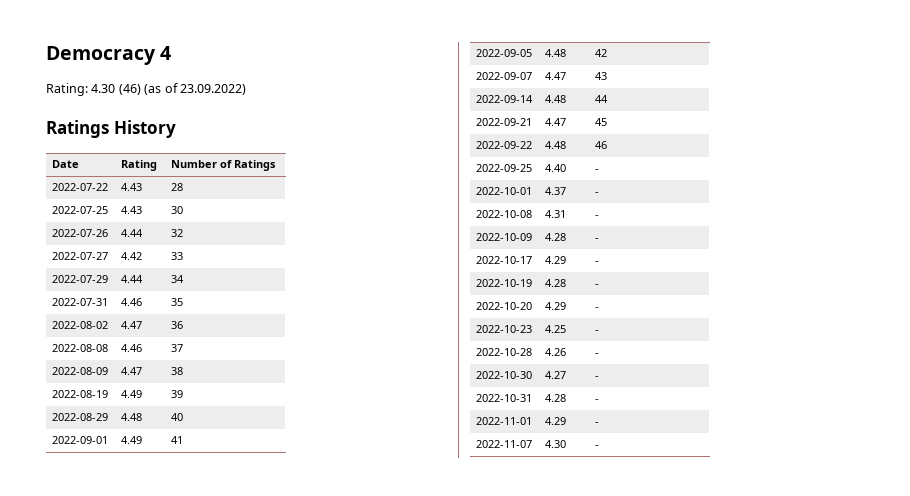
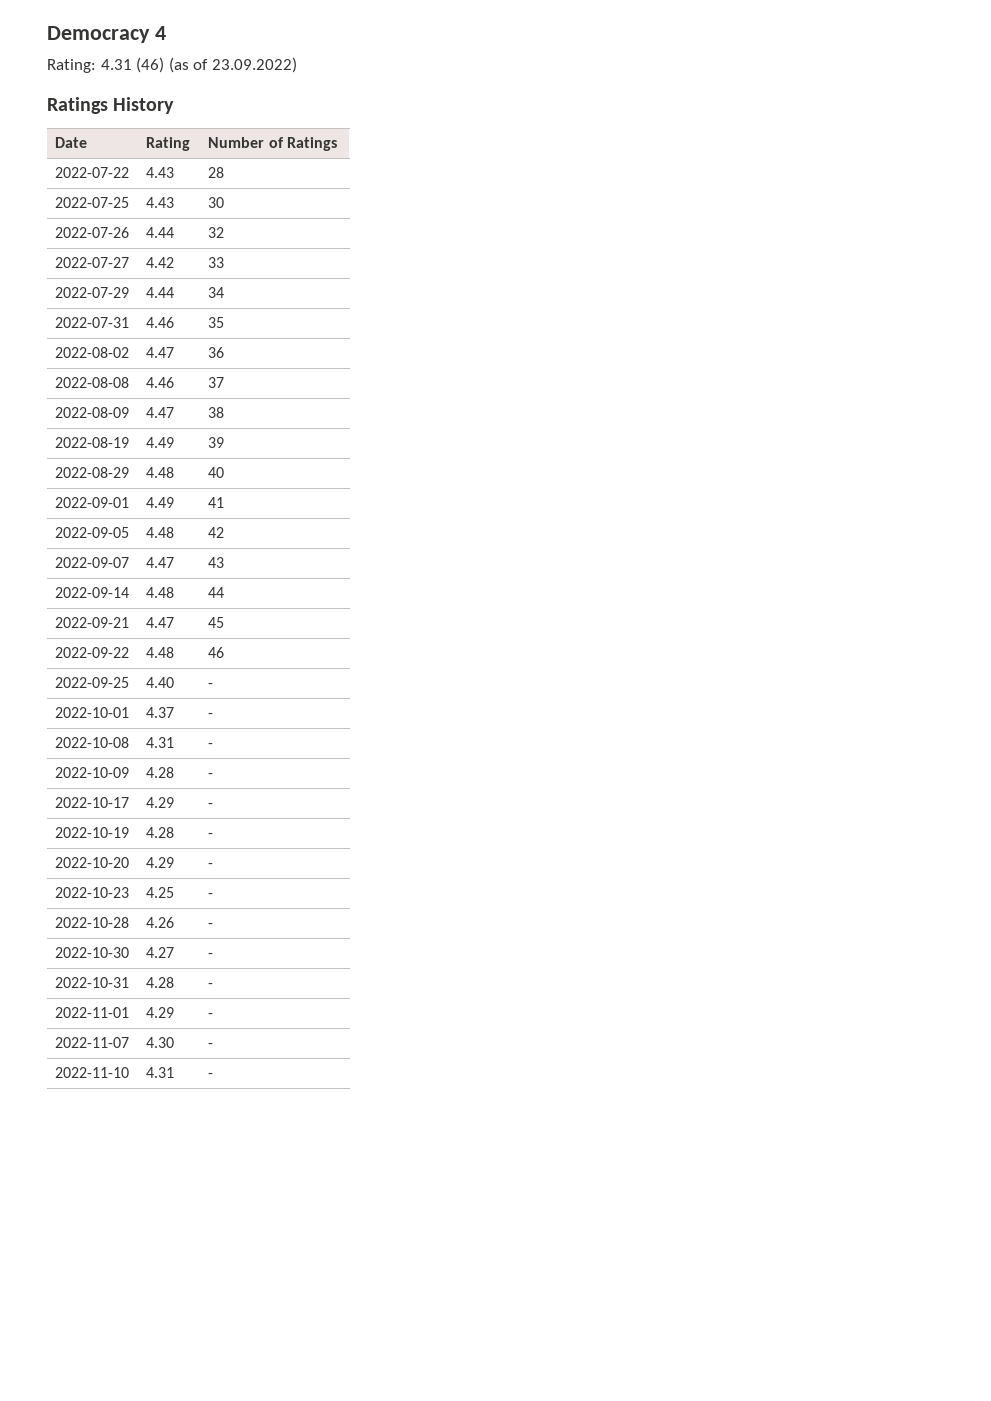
- Rating: 4.30 (46) (as of 23.09.2022)
+ Rating: 4.31 (46) (as of 23.09.2022)
+ 2022-11-10 | 4.31 | -

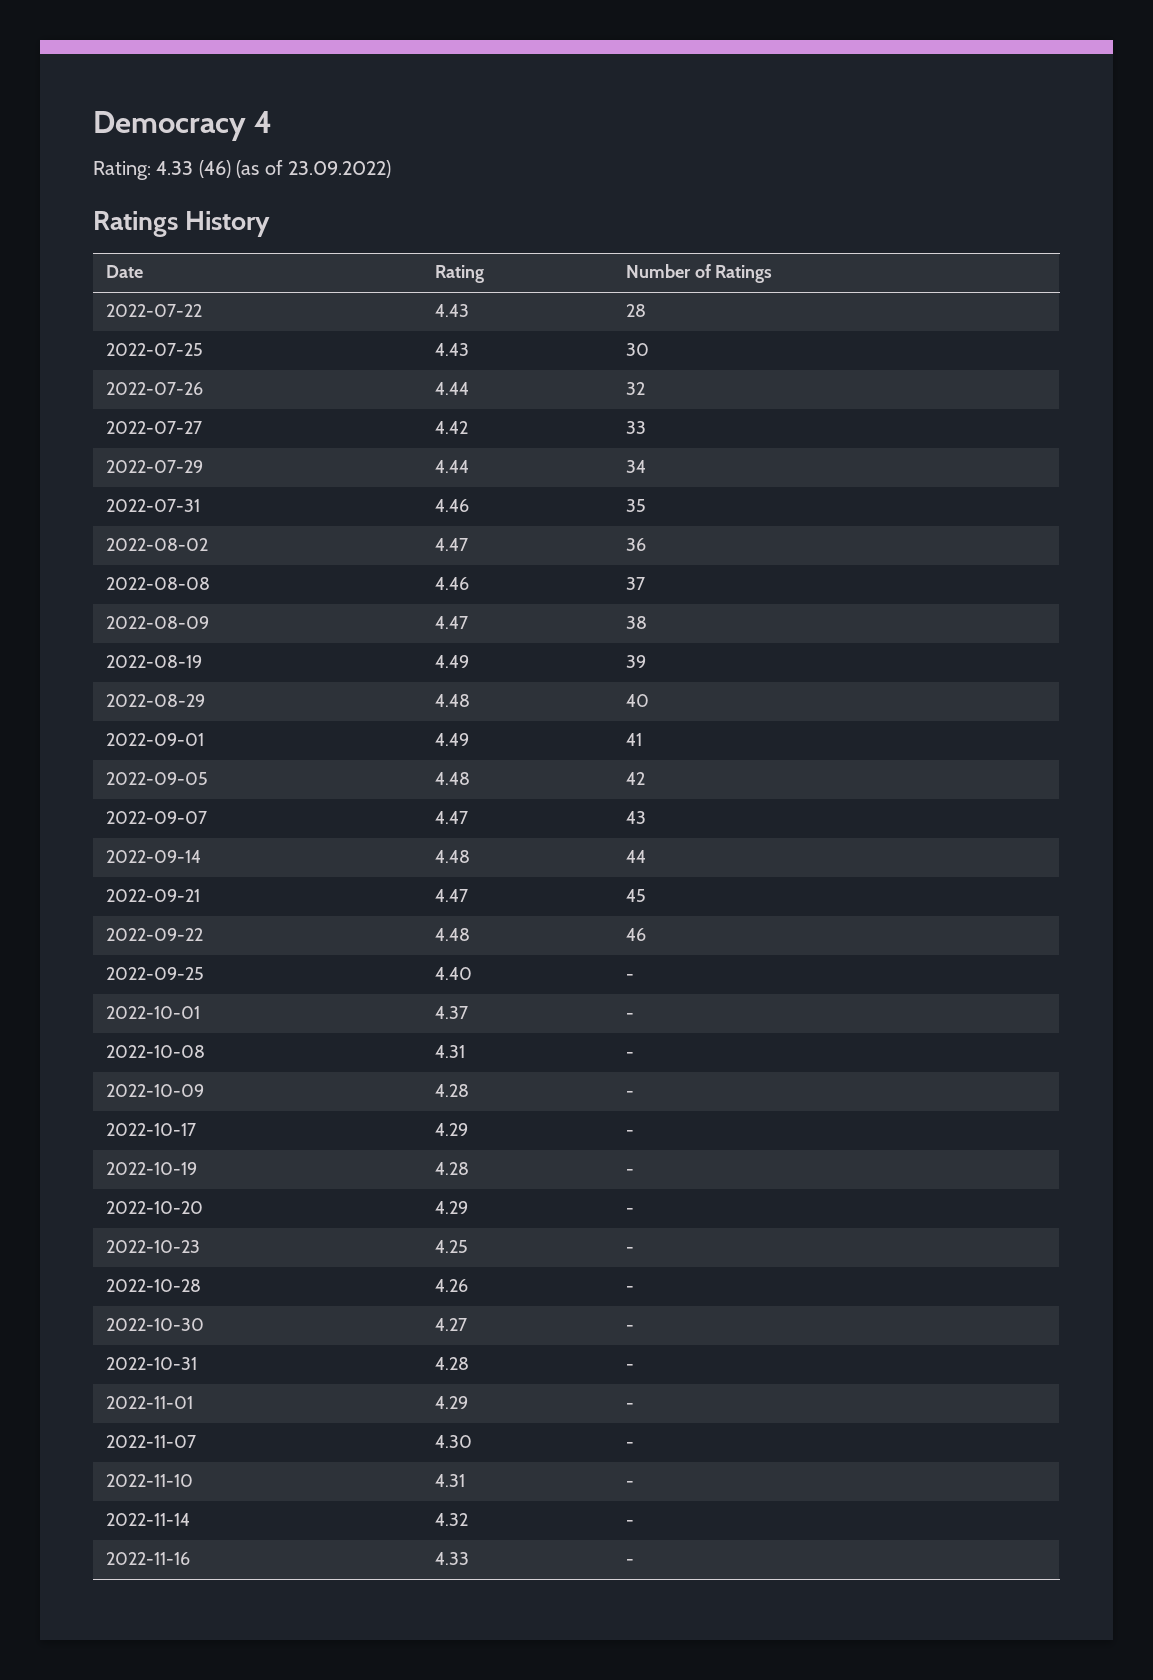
- Rating: 4.31 (46) (as of 23.09.2022)
+ Rating: 4.33 (46) (as of 23.09.2022)
+ 2022-11-14 | 4.32 | -
+ 2022-11-16 | 4.33 | -

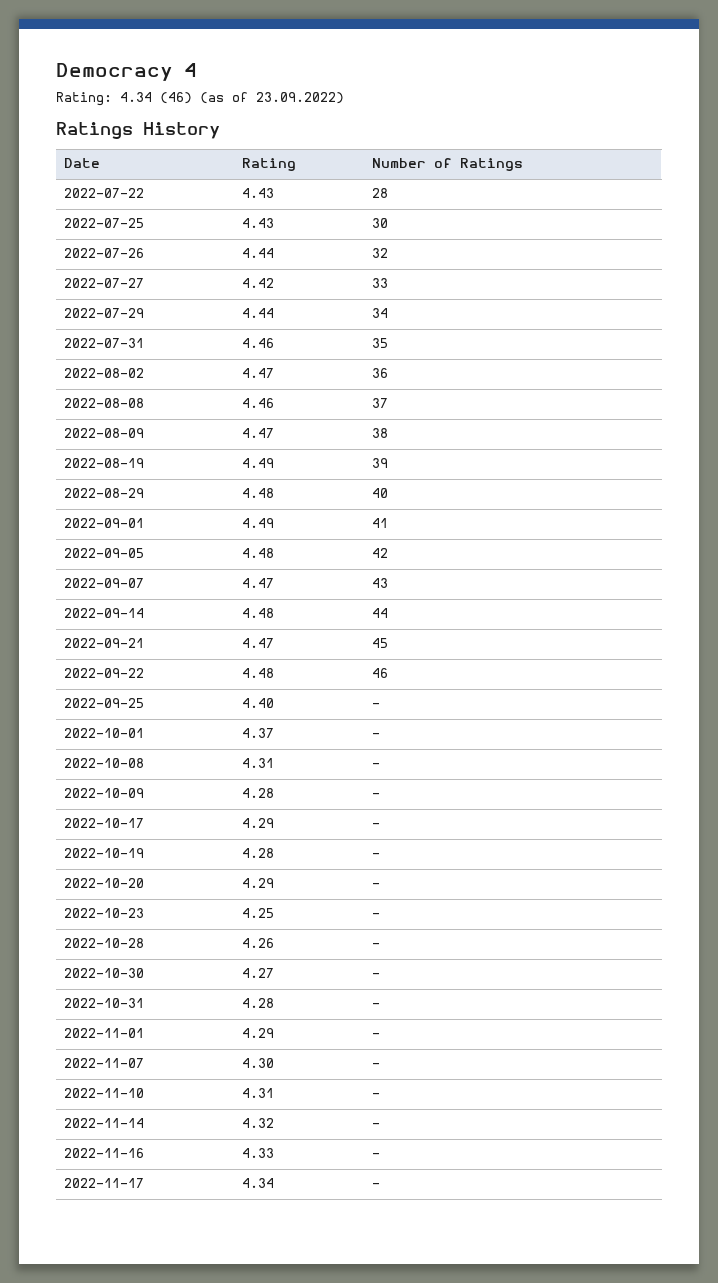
- Rating: 4.33 (46) (as of 23.09.2022)
+ Rating: 4.34 (46) (as of 23.09.2022)
+ 2022-11-17 | 4.34 | -

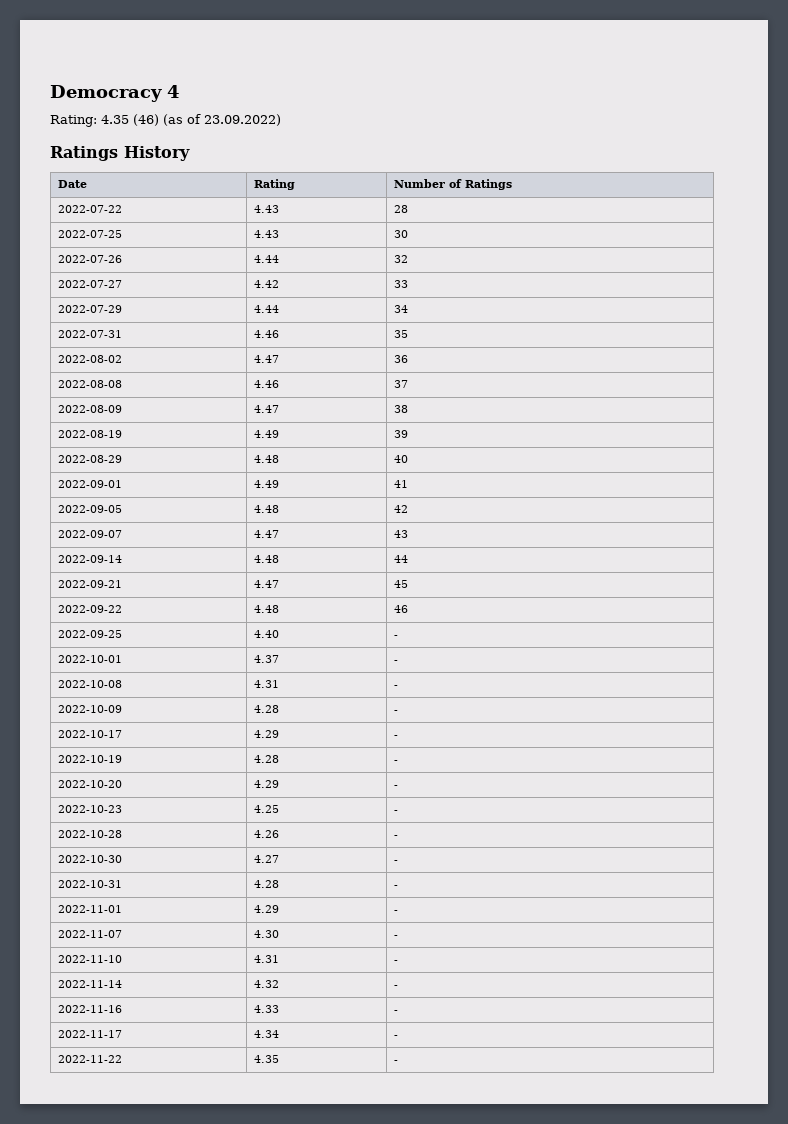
- Rating: 4.34 (46) (as of 23.09.2022)
+ Rating: 4.35 (46) (as of 23.09.2022)
+ 2022-11-22 | 4.35 | -

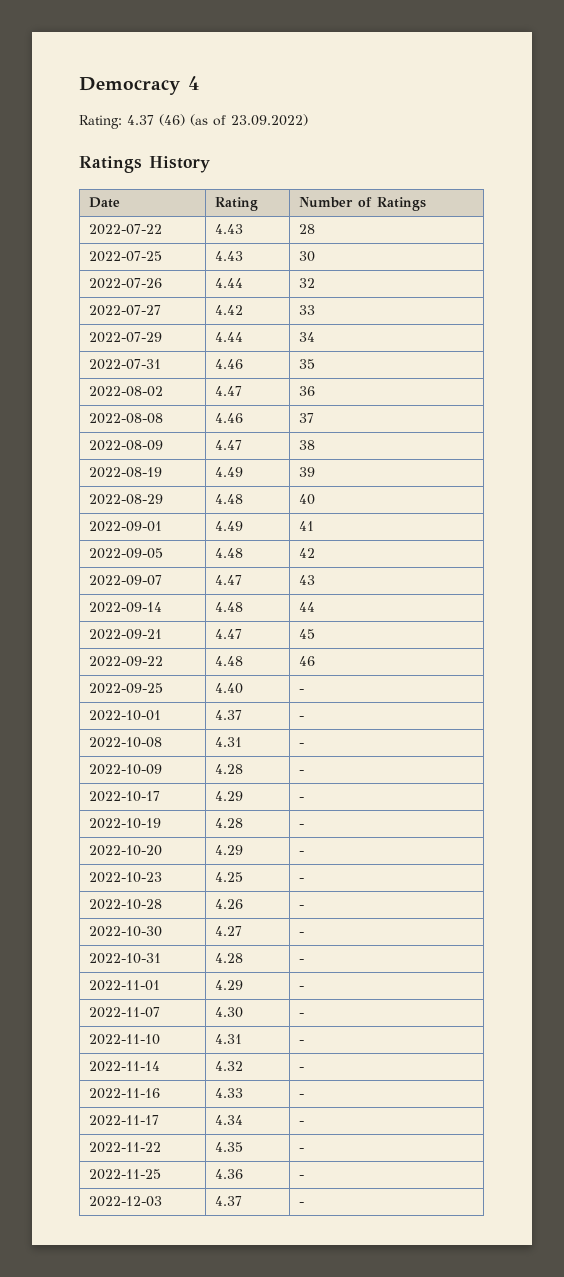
- Rating: 4.35 (46) (as of 23.09.2022)
+ Rating: 4.37 (46) (as of 23.09.2022)
+ 2022-11-25 | 4.36 | -
+ 2022-12-03 | 4.37 | -

